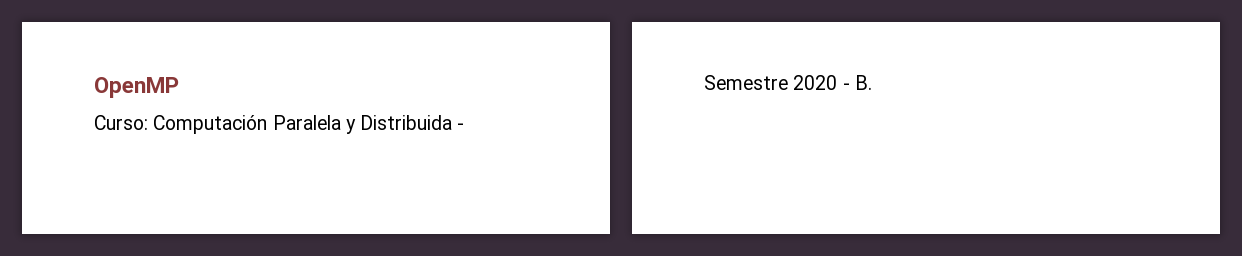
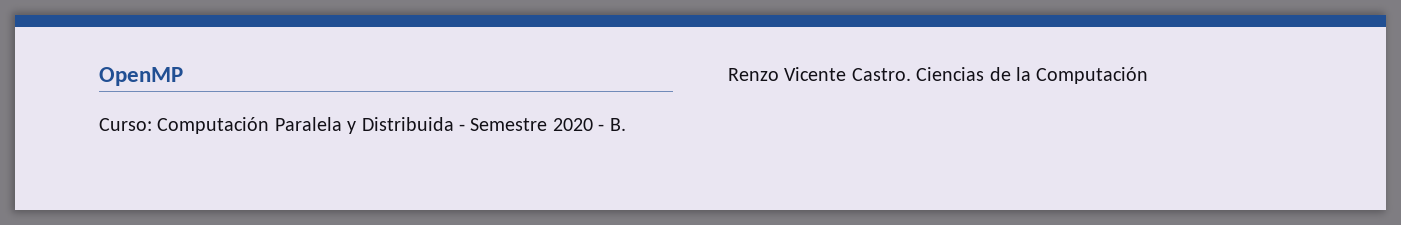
- Curso: Computación Paralela y Distribuida - Semestre 2020 - B.
+ Curso: Computación Paralela y Distribuida - Semestre 2020 - B. Renzo Vicente Castro. Ciencias de la Computación

